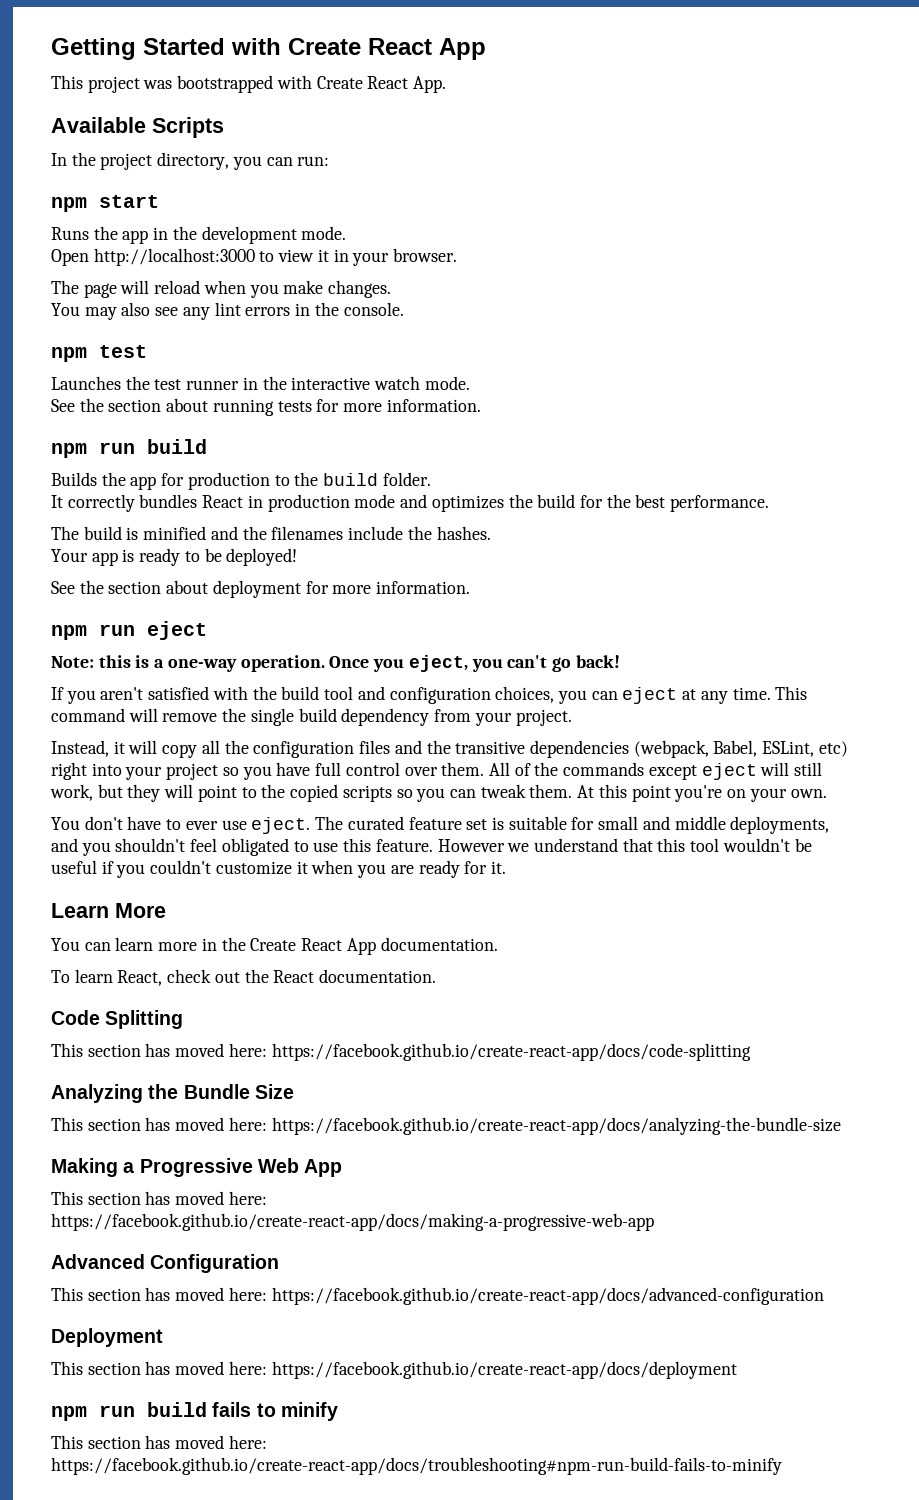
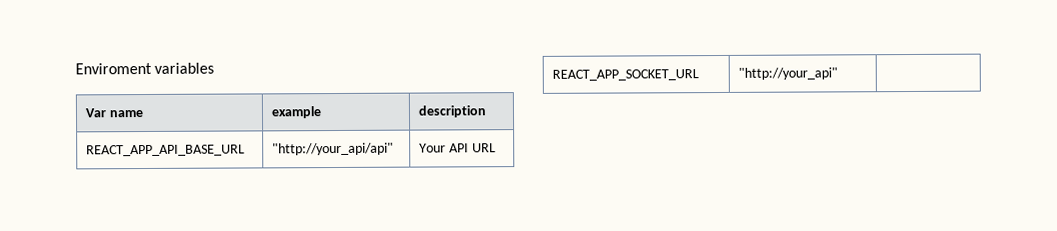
- Getting Started with Create React App
- This project was bootstrapped with Create React App.
- Available Scripts
- In the project directory, you can run:
- npm start
- Runs the app in the development mode.
- Open http://localhost:3000 to view it in your browser.
- The page will reload when you make changes.
- You may also see any lint errors in the console.
- npm test
- Launches the test runner in the interactive watch mode.
- See the section about running tests for more information.
- npm run build
- Builds the app for production to the build folder.
- It correctly bundles React in production mode and optimizes the build for the best performance.
- The build is minified and the filenames include the hashes.
- Your app is ready to be deployed!
- See the section about deployment for more information.
- npm run eject
- Note: this is a one-way operation. Once you eject, you can't go back!
- If you aren't satisfied with the build tool and configuration choices, you can eject at any time. This command will remove the single build dependency from your project.
- Instead, it will copy all the configuration files and the transitive dependencies (webpack, Babel, ESLint, etc) right into your project so you have full control over them. All of the commands except eject will still work, but they will point to the copied scripts so you can tweak them. At this point you're on your own.
- You don't have to ever use eject. The curated feature set is suitable for small and middle deployments, and you shouldn't feel obligated to use this feature. However we understand that this tool wouldn't be useful if you couldn't customize it when you are ready for it.
- Learn More
- You can learn more in the Create React App documentation.
- To learn React, check out the React documentation.
- Code Splitting
- This section has moved here: https://facebook.github.io/create-react-app/docs/code-splitting
- Analyzing the Bundle Size
- This section has moved here: https://facebook.github.io/create-react-app/docs/analyzing-the-bundle-size
- Making a Progressive Web App
- This section has moved here: https://facebook.github.io/create-react-app/docs/making-a-progressive-web-app
- Advanced Configuration
- This section has moved here: https://facebook.github.io/create-react-app/docs/advanced-configuration
- Deployment
- This section has moved here: https://facebook.github.io/create-react-app/docs/deployment
- npm run build fails to minify
- This section has moved here: https://facebook.github.io/create-react-app/docs/troubleshooting#npm-run-build-fails-to-minify
+ Enviroment variables
+ Var name | example | description
+ REACT_APP_API_BASE_URL | "http://your_api/api" | Your API URL
+ REACT_APP_SOCKET_URL | "http://your_api" |

